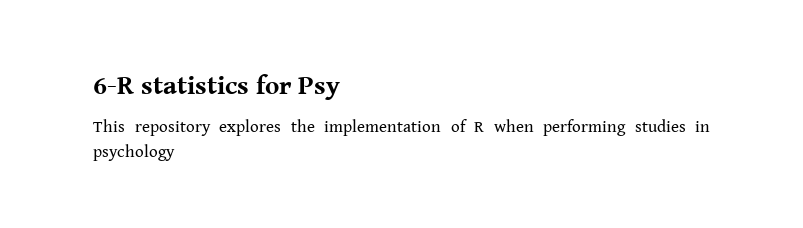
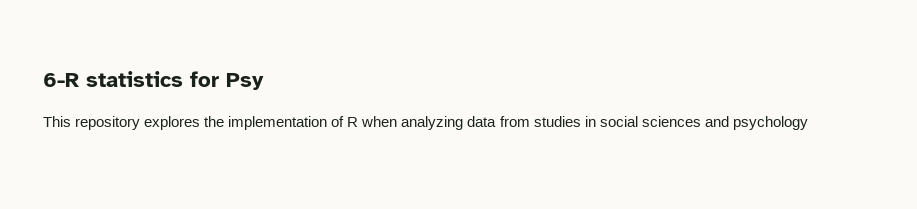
- This repository explores the implementation of R when performing studies in psychology
+ This repository explores the implementation of R when analyzing data from studies in social sciences and psychology

